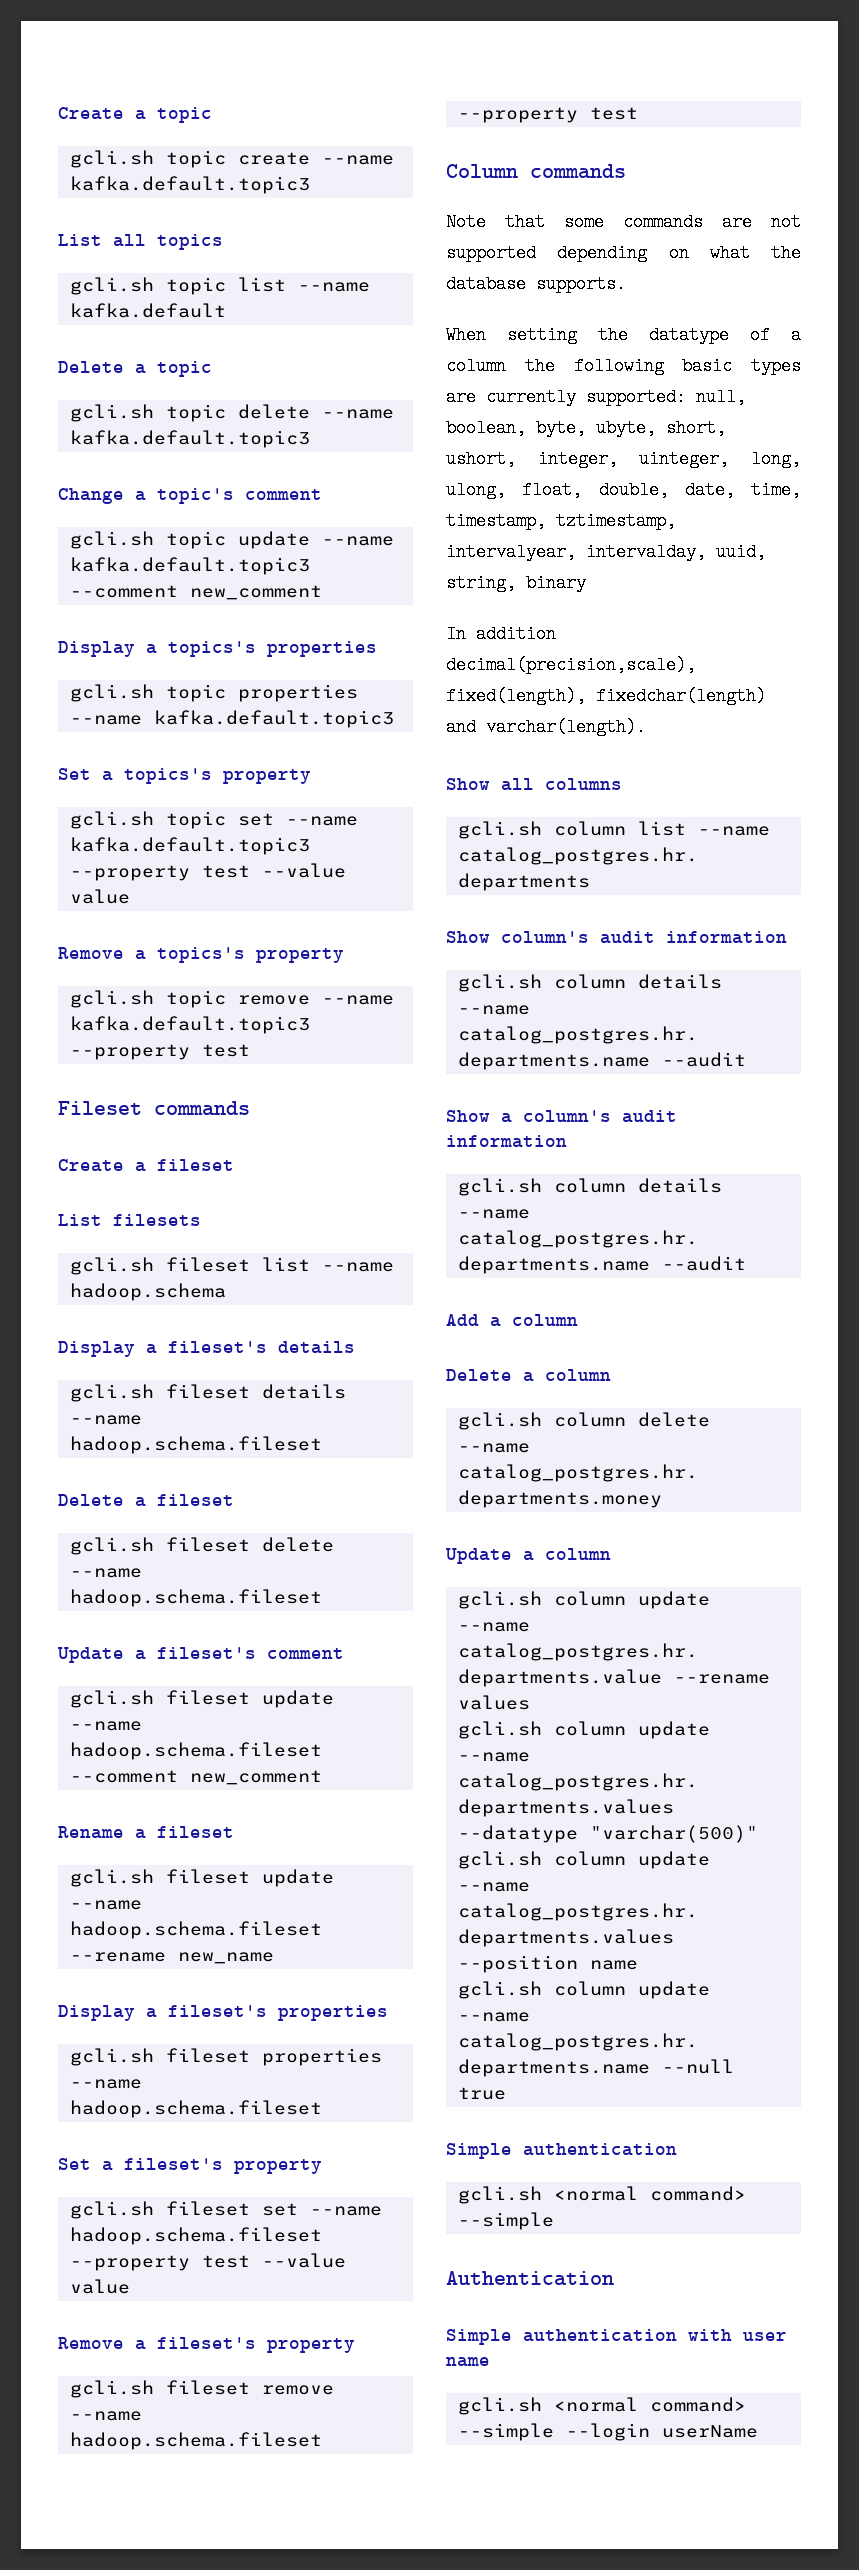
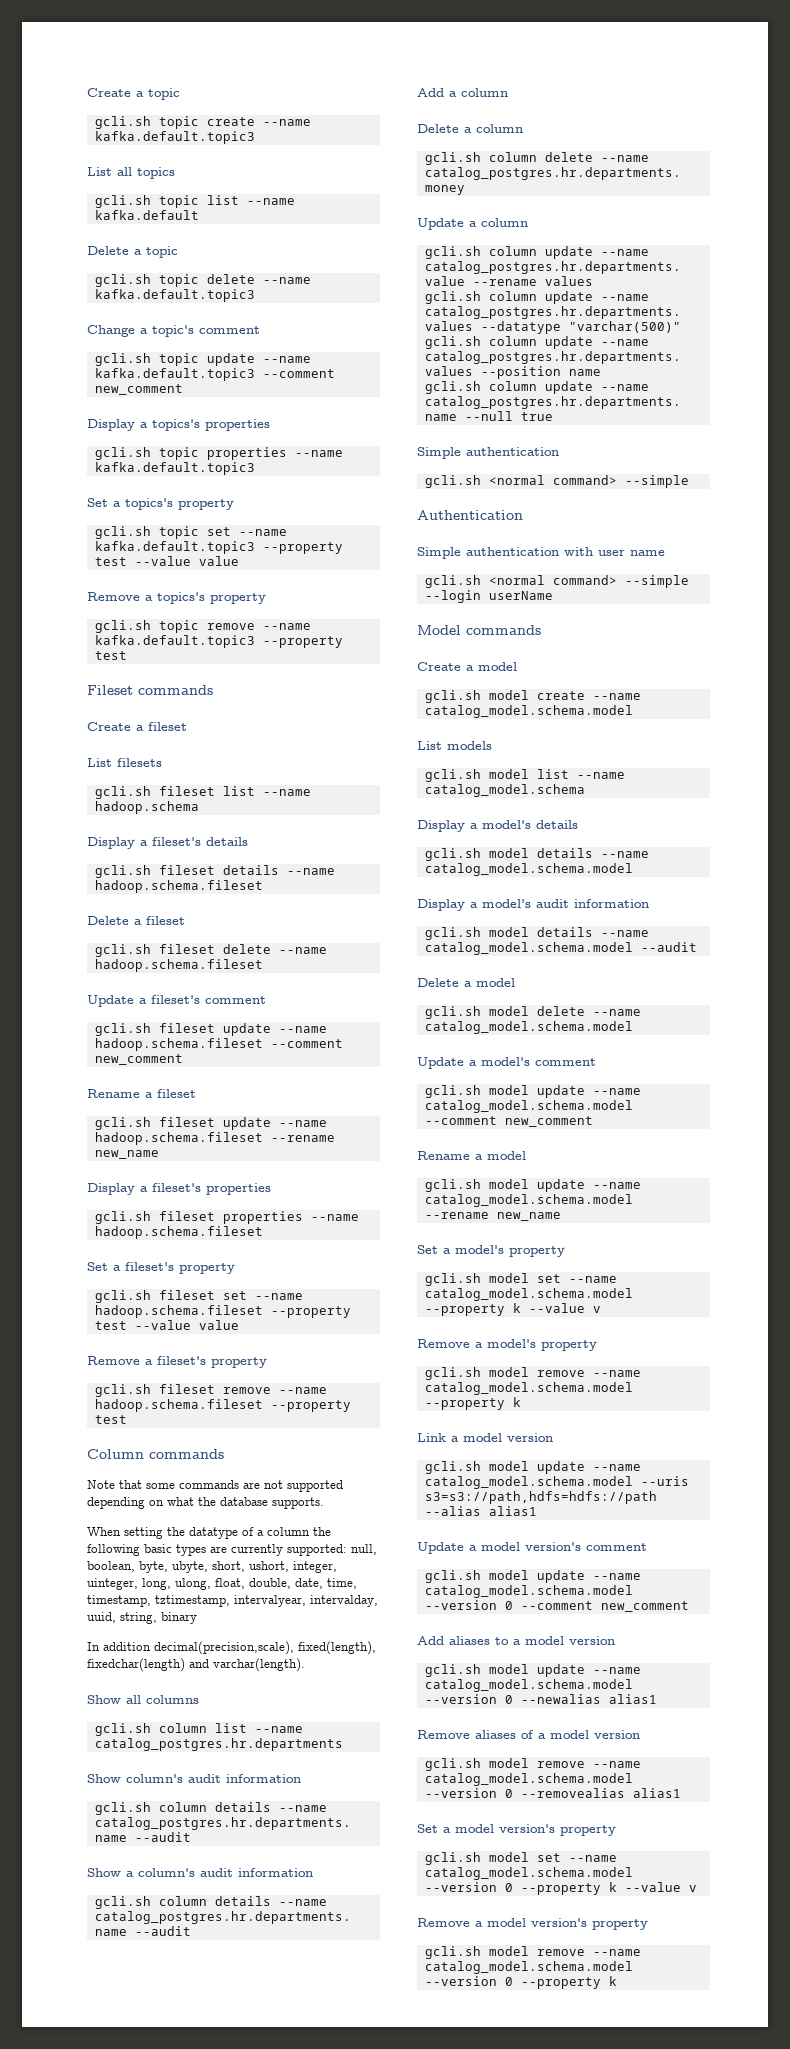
+ Model commands
+ Create a model
+ gcli.sh model create --name catalog_model.schema.model
+ List models
+ gcli.sh model list --name catalog_model.schema
+ Display a model's details
+ gcli.sh model details --name catalog_model.schema.model
+ Display a model's audit information
+ gcli.sh model details --name catalog_model.schema.model --audit
+ Delete a model
+ gcli.sh model delete --name catalog_model.schema.model
+ Update a model's comment
+ gcli.sh model update --name catalog_model.schema.model --comment new_comment
+ Rename a model
+ gcli.sh model update --name catalog_model.schema.model --rename new_name
+ Set a model's property
+ gcli.sh model set --name catalog_model.schema.model --property k --value v
+ Remove a model's property
+ gcli.sh model remove --name catalog_model.schema.model --property k
+ Link a model version
+ gcli.sh model update --name catalog_model.schema.model --uris s3=s3://path,hdfs=hdfs://path --alias alias1
+ Update a model version's comment
+ gcli.sh model update --name catalog_model.schema.model --version 0 --comment new_comment
+ Add aliases to a model version
+ gcli.sh model update --name catalog_model.schema.model --version 0 --newalias alias1
+ Remove aliases of a model version
+ gcli.sh model remove --name catalog_model.schema.model --version 0 --removealias alias1
+ Set a model version's property
+ gcli.sh model set --name catalog_model.schema.model --version 0 --property k --value v
+ Remove a model version's property
+ gcli.sh model remove --name catalog_model.schema.model --version 0 --property k

